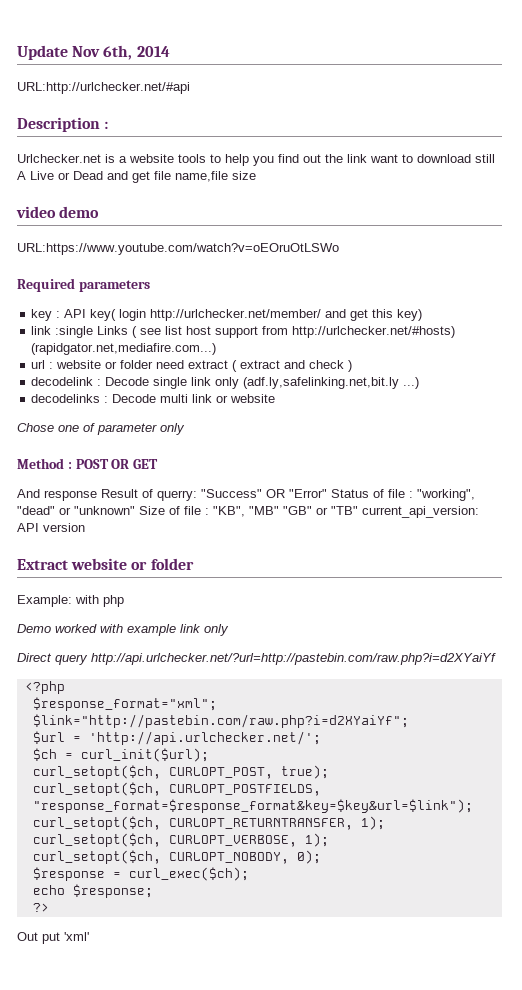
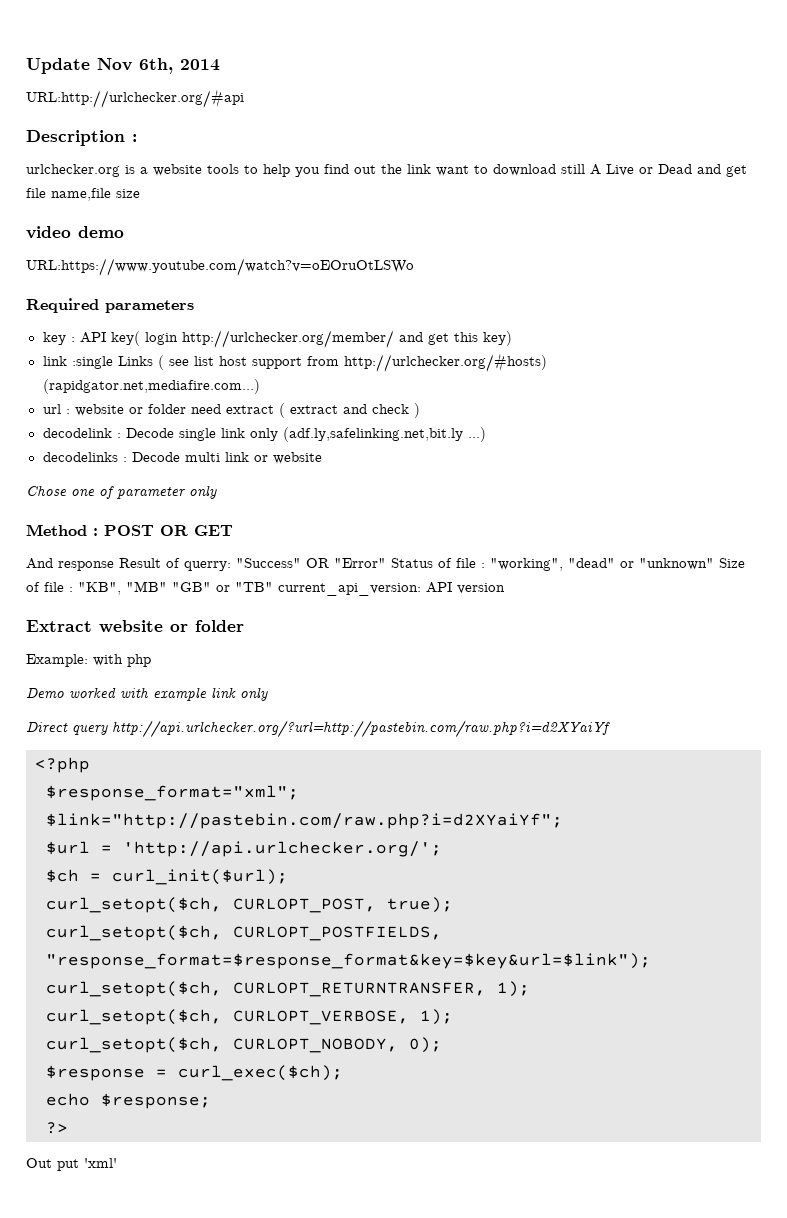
- URL:http://urlchecker.net/#api
+ URL:http://urlchecker.org/#api
- Urlchecker.net is a website tools to help you find out the link want to download still A Live or Dead and get file name,file size
+ urlchecker.org is a website tools to help you find out the link want to download still A Live or Dead and get file name,file size
- key : API key( login http://urlchecker.net/member/ and get this key)
+ key : API key( login http://urlchecker.org/member/ and get this key)
- link :single Links ( see list host support from http://urlchecker.net/#hosts) (rapidgator.net,mediafire.com...)
+ link :single Links ( see list host support from http://urlchecker.org/#hosts) (rapidgator.net,mediafire.com...)
- Direct query http://api.urlchecker.net/?url=http://pastebin.com/raw.php?i=d2XYaiYf
+ Direct query http://api.urlchecker.org/?url=http://pastebin.com/raw.php?i=d2XYaiYf
- $url = 'http://api.urlchecker.net/';
+ $url = 'http://api.urlchecker.org/';

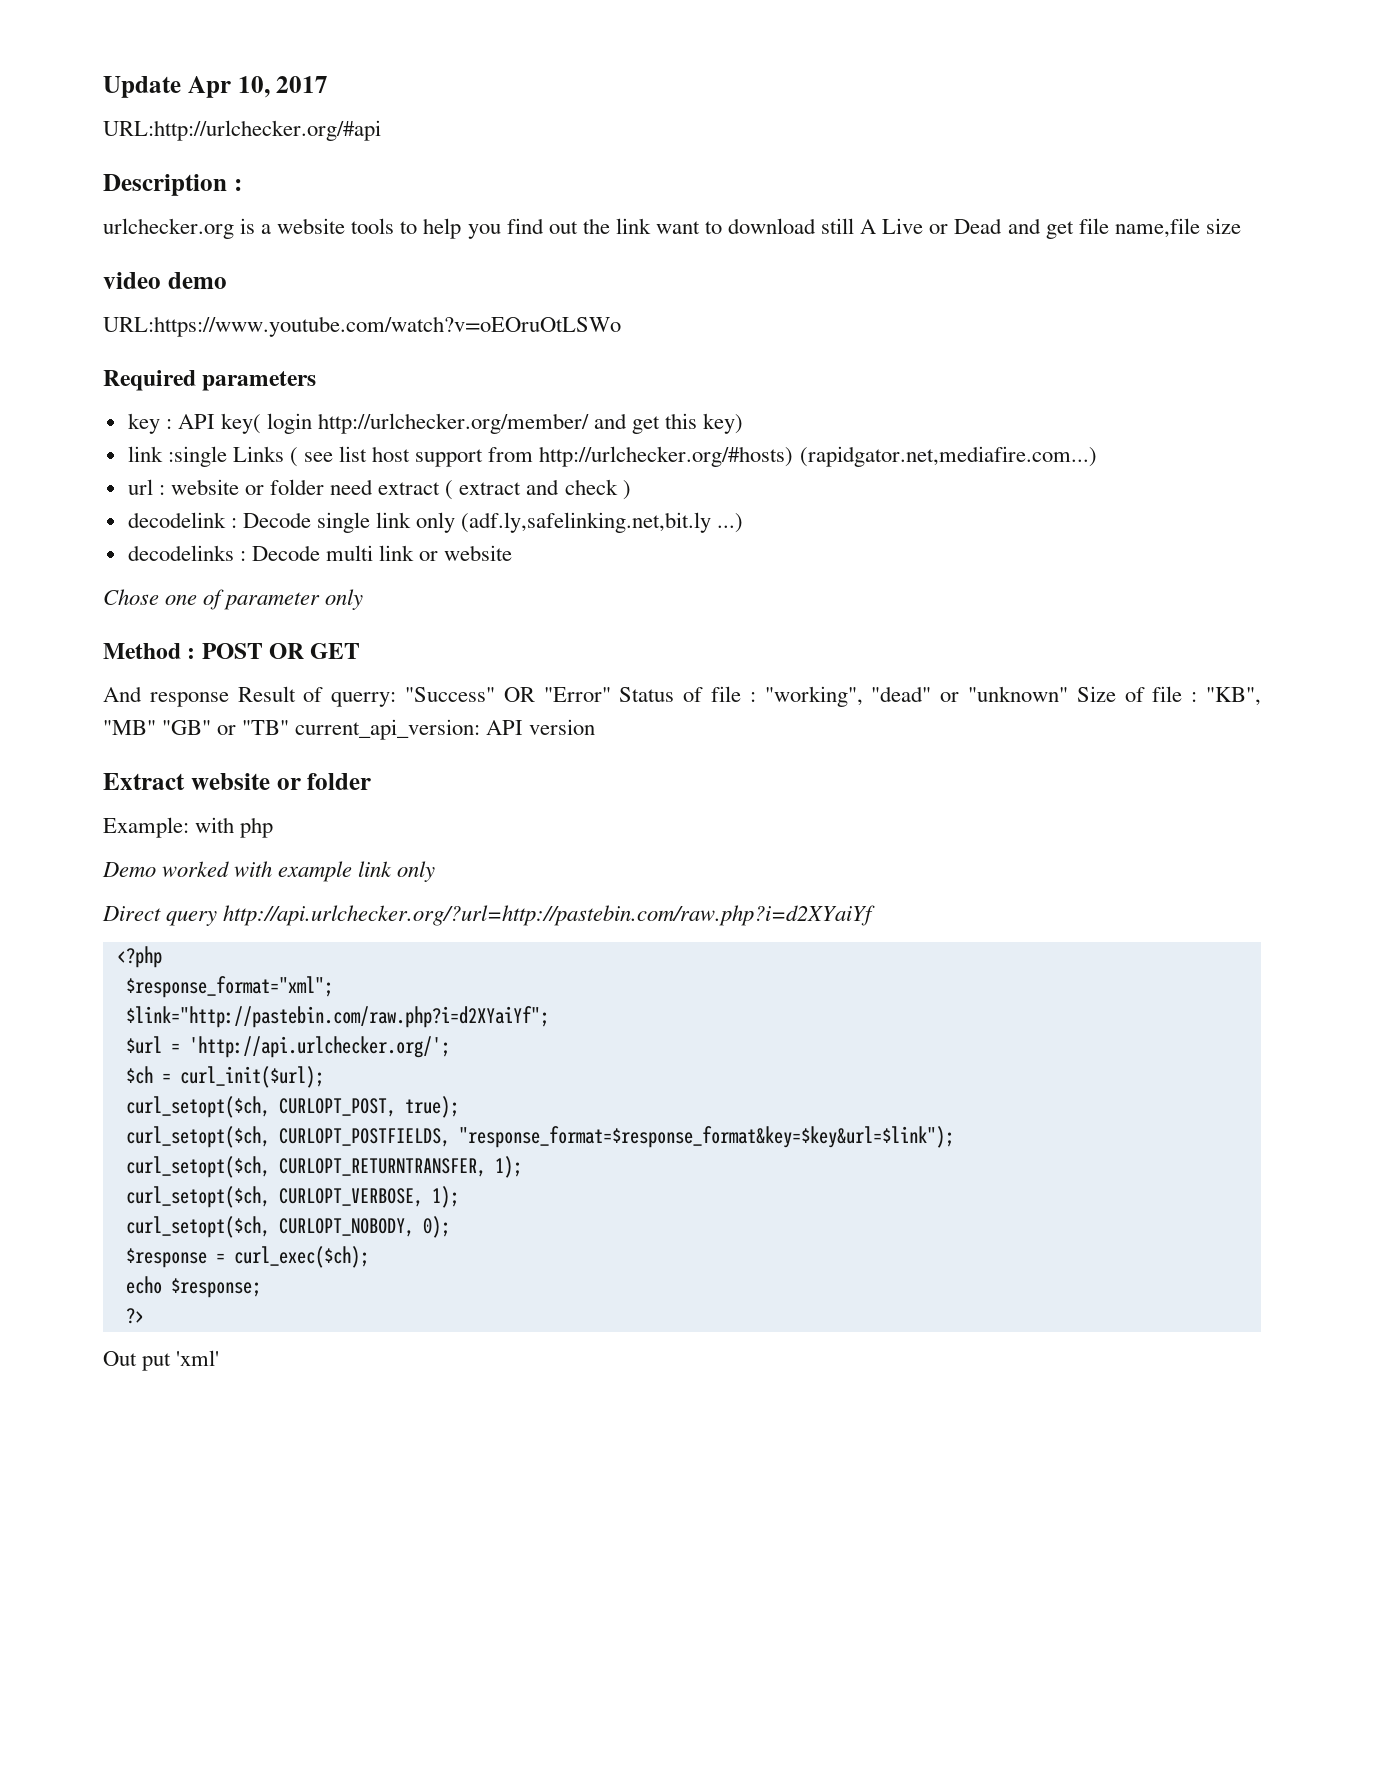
- Update Nov 6th, 2014
+ Update Apr 10, 2017

